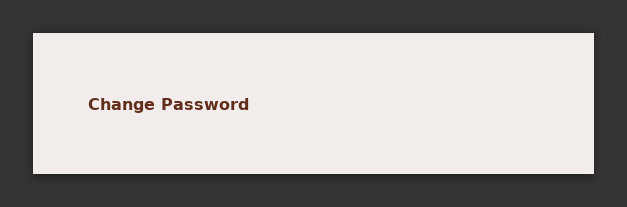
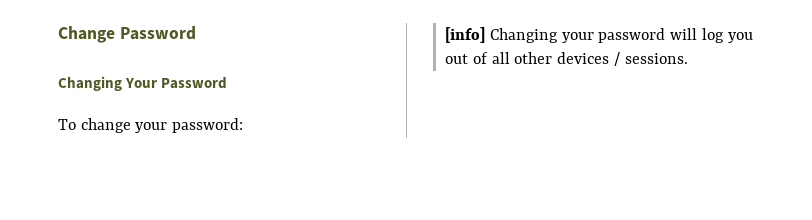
+ Changing Your Password
+ To change your password:
+ [info] Changing your password will log you out of all other devices / sessions.

